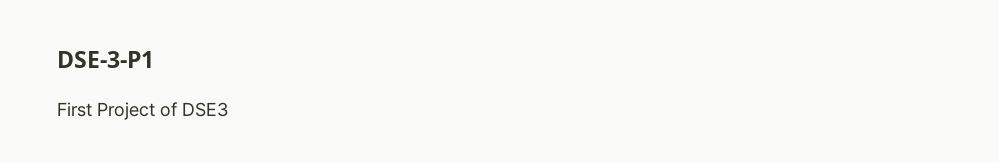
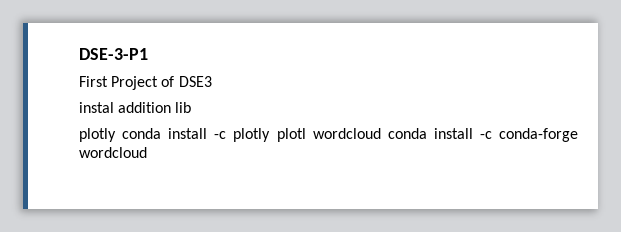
+ instal addition lib
+ plotly conda install -c plotly plotl wordcloud conda install -c conda-forge wordcloud

